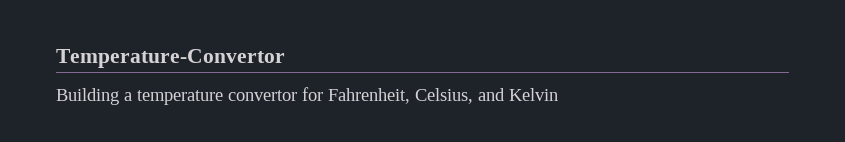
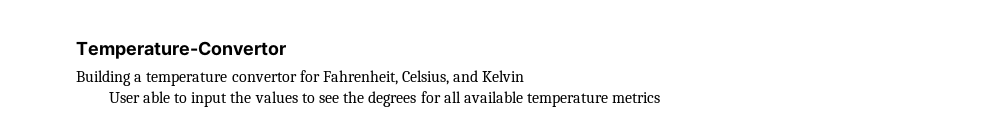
+ User able to input the values to see the degrees for all available temperature metrics

